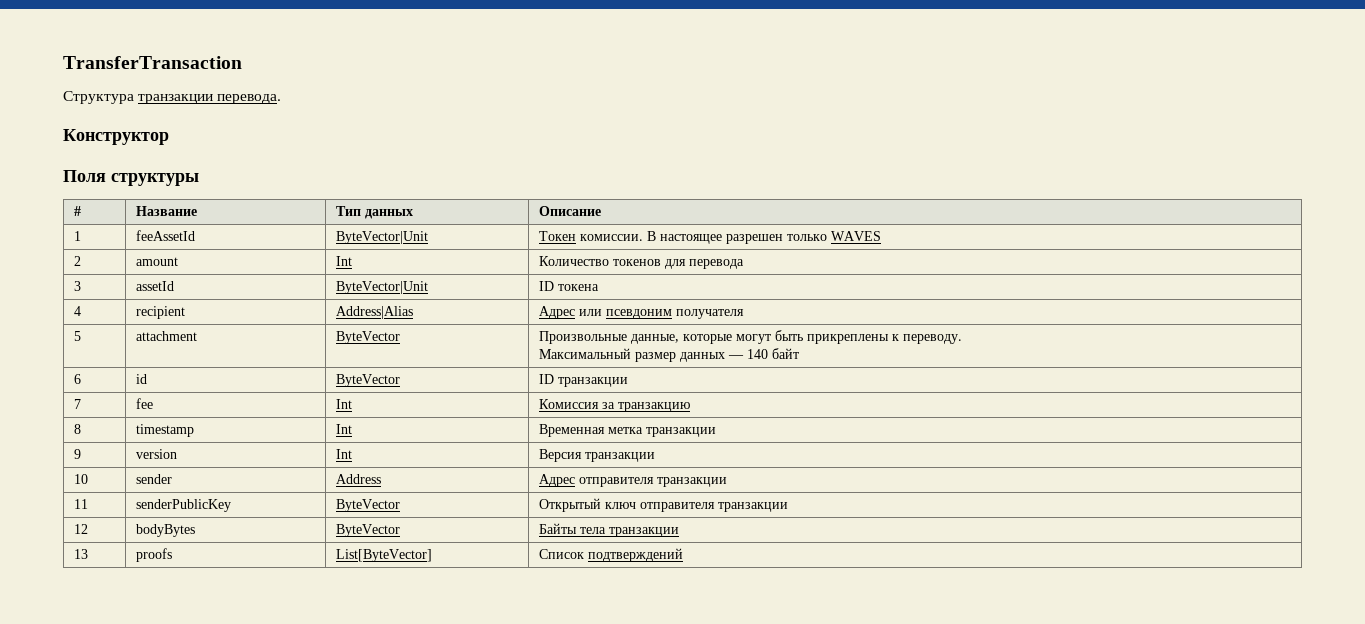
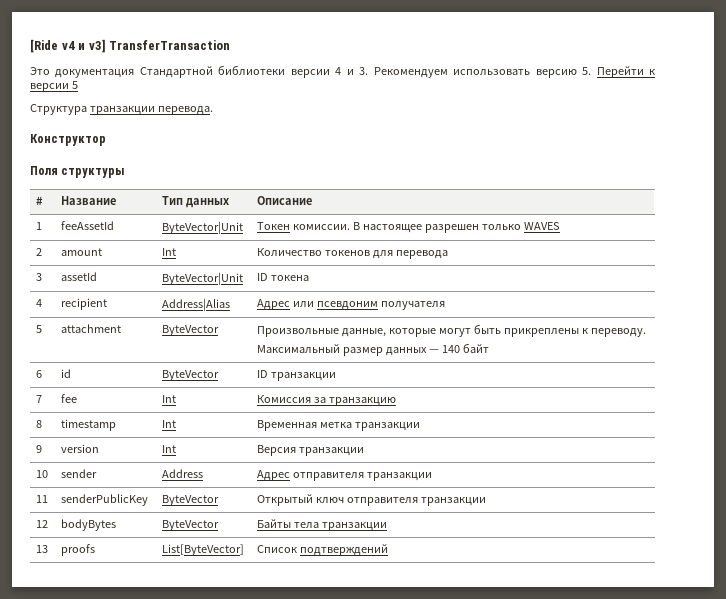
- TransferTransaction
+ [Ride v4 и v3] TransferTransaction
+ Это документация Стандартной библиотеки версии 4 и 3. Рекомендуем использовать версию 5. Перейти к версии 5

